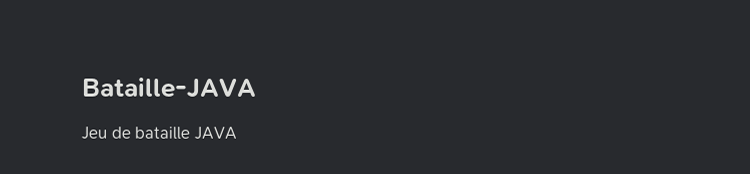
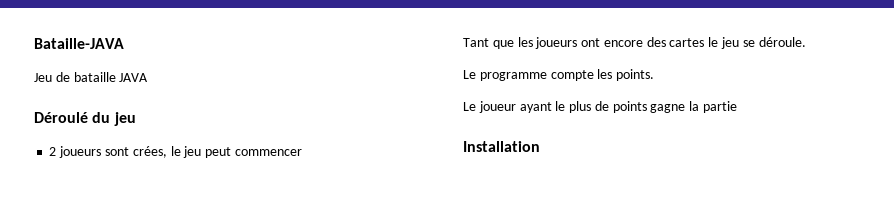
+ Déroulé du jeu
+ 2 joueurs sont crées, le jeu peut commencer
+ Tant que les joueurs ont encore des cartes le jeu se déroule.
+ Le programme compte les points.
+ Le joueur ayant le plus de points gagne la partie
+ Installation

